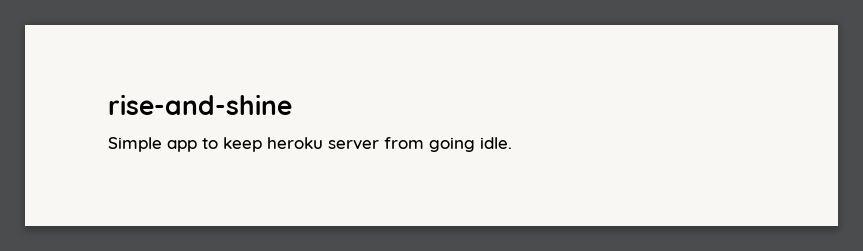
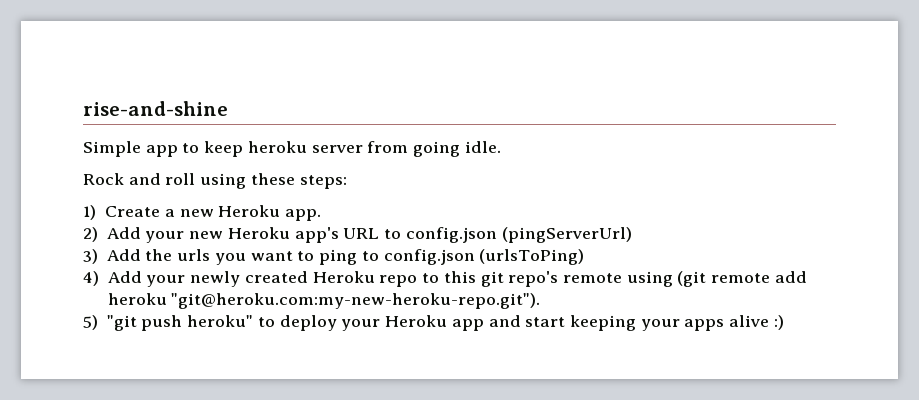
+ Rock and roll using these steps:
+ 1) Create a new Heroku app.
+ 2) Add your new Heroku app's URL to config.json (pingServerUrl)
+ 3) Add the urls you want to ping to config.json (urlsToPing)
+ 4) Add your newly created Heroku repo to this git repo's remote using (git remote add heroku "git@heroku.com:my-new-heroku-repo.git").
+ 5) "git push heroku" to deploy your Heroku app and start keeping your apps alive :)

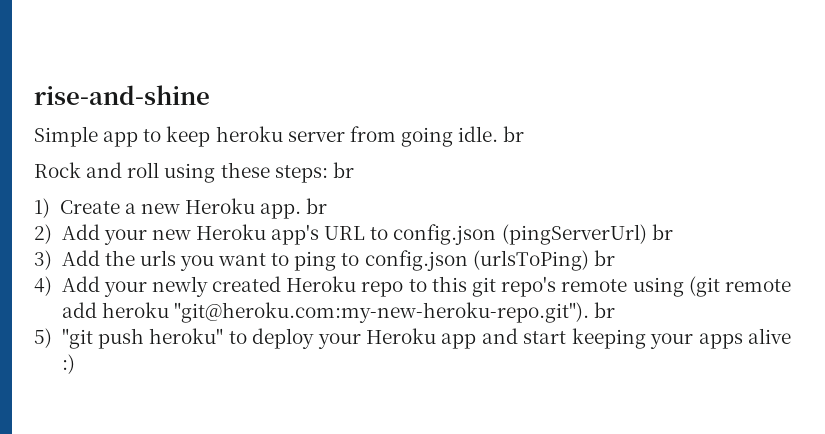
- Simple app to keep heroku server from going idle.
+ Simple app to keep heroku server from going idle. br
- Rock and roll using these steps:
+ Rock and roll using these steps: br
- 1) Create a new Heroku app.
+ 1) Create a new Heroku app. br
- 2) Add your new Heroku app's URL to config.json (pingServerUrl)
+ 2) Add your new Heroku app's URL to config.json (pingServerUrl) br
- 3) Add the urls you want to ping to config.json (urlsToPing)
+ 3) Add the urls you want to ping to config.json (urlsToPing) br
- 4) Add your newly created Heroku repo to this git repo's remote using (git remote add heroku "git@heroku.com:my-new-heroku-repo.git").
+ 4) Add your newly created Heroku repo to this git repo's remote using (git remote add heroku "git@heroku.com:my-new-heroku-repo.git"). br

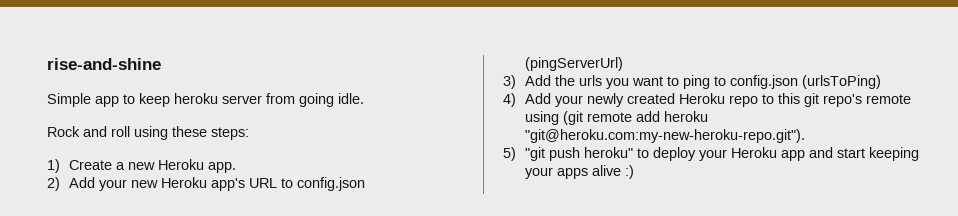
- Simple app to keep heroku server from going idle. br
+ Simple app to keep heroku server from going idle.
- Rock and roll using these steps: br
+ Rock and roll using these steps:
- 1) Create a new Heroku app. br
+ 1) Create a new Heroku app.
- 2) Add your new Heroku app's URL to config.json (pingServerUrl) br
+ 2) Add your new Heroku app's URL to config.json (pingServerUrl)
- 3) Add the urls you want to ping to config.json (urlsToPing) br
+ 3) Add the urls you want to ping to config.json (urlsToPing)
- 4) Add your newly created Heroku repo to this git repo's remote using (git remote add heroku "git@heroku.com:my-new-heroku-repo.git"). br
+ 4) Add your newly created Heroku repo to this git repo's remote using (git remote add heroku "git@heroku.com:my-new-heroku-repo.git").

